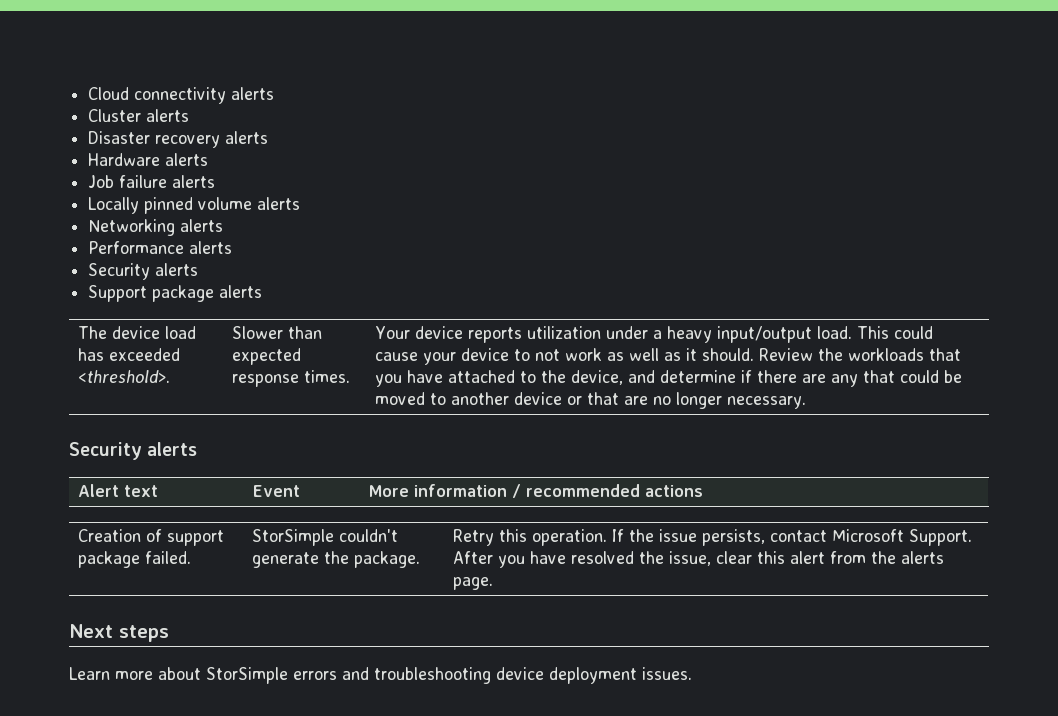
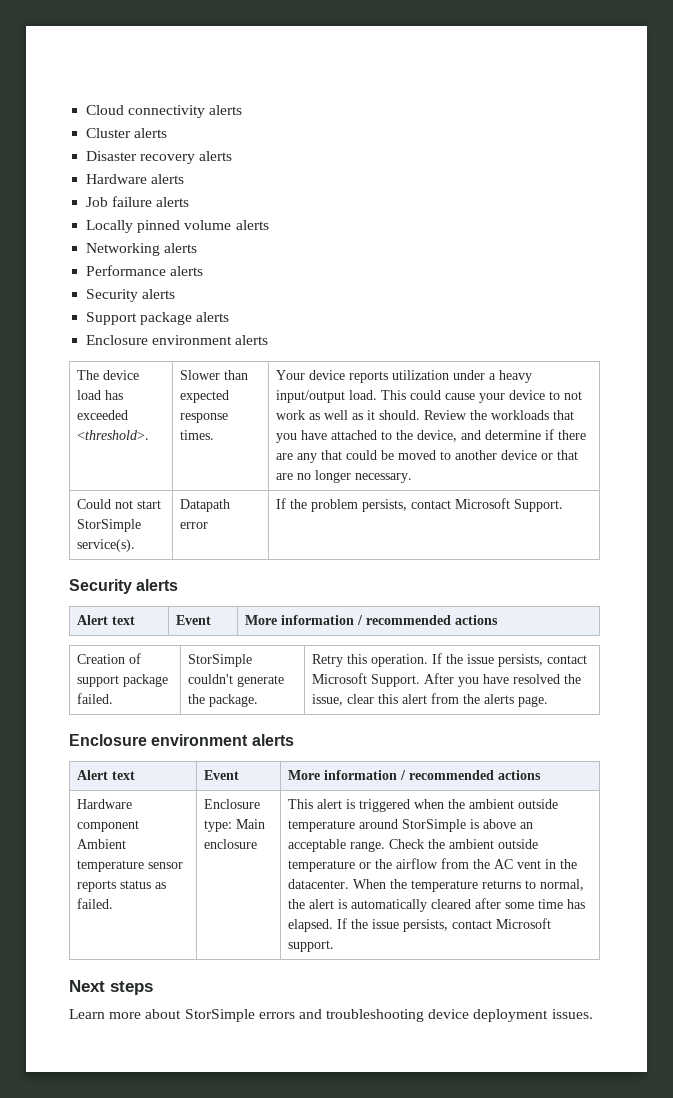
  Support package alerts
+ Enclosure environment alerts
+ Could not start StorSimple service(s). | Datapath error | If the problem persists, contact Microsoft Support.
  Creation of support package failed. | StorSimple couldn't generate the package. | Retry this operation. If the issue persists, contact Microsoft Support. After you have resolved the issue, clear this alert from the alerts page.
+ Enclosure environment alerts
+ Alert text | Event | More information / recommended actions
+ Hardware component Ambient temperature sensor reports status as failed. | Enclosure type: Main enclosure | This alert is triggered when the ambient outside temperature around StorSimple is above an acceptable range. Check the ambient outside temperature or the airflow from the AC vent in the datacenter. When the temperature returns to normal, the alert is automatically cleared after some time has elapsed. If the issue persists, contact Microsoft support.

